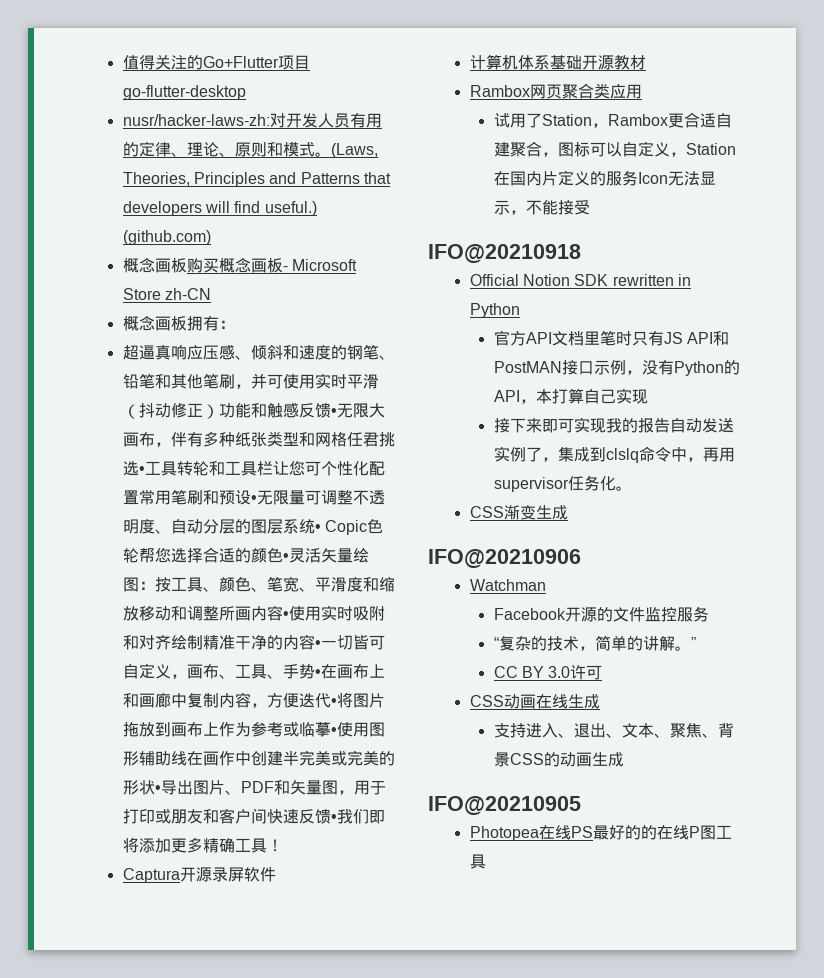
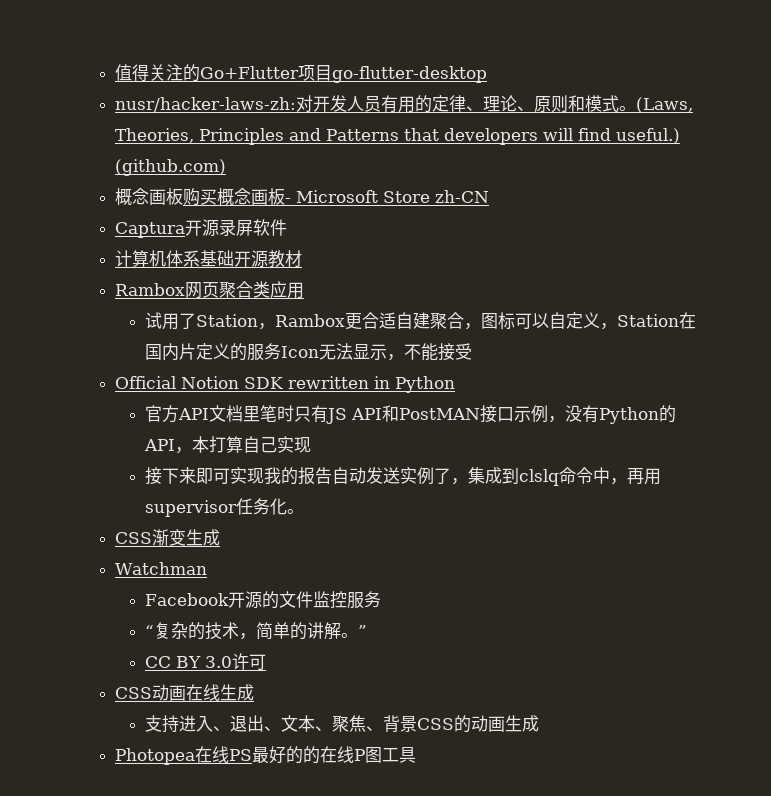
- 概念画板拥有：
- 超逼真响应压感、倾斜和速度的钢笔、铅笔和其他笔刷，并可使用实时平滑（抖动修正）功能和触感反馈•无限大画布，伴有多种纸张类型和网格任君挑选•工具转轮和工具栏让您可个性化配置常用笔刷和预设•无限量可调整不透明度、自动分层的图层系统• Copic色轮帮您选择合适的颜色•灵活矢量绘图：按工具、颜色、笔宽、平滑度和缩放移动和调整所画内容•使用实时吸附和对齐绘制精准干净的内容•一切皆可自定义，画布、工具、手势•在画布上和画廊中复制内容，方便迭代•将图片拖放到画布上作为参考或临摹•使用图形辅助线在画作中创建半完美或完美的形状•导出图片、PDF和矢量图，用于打印或朋友和客户间快速反馈•我们即将添加更多精确工具！
- IFO@20210918
- IFO@20210906
- IFO@20210905

